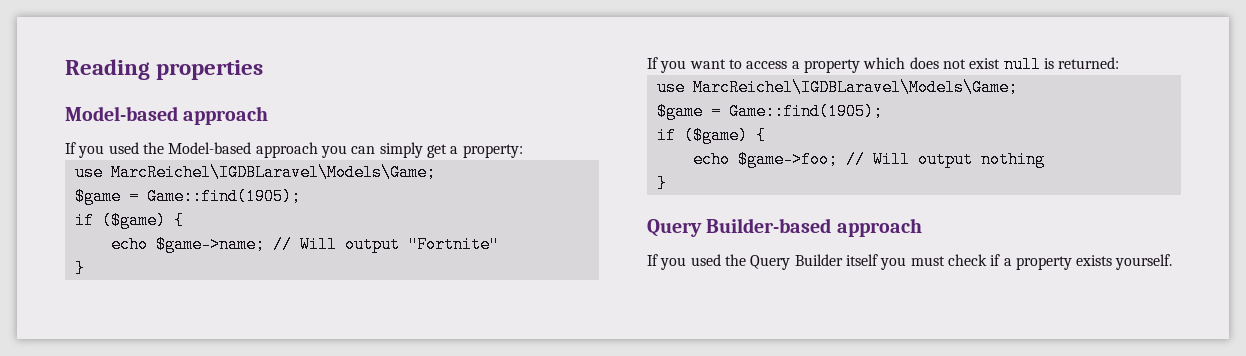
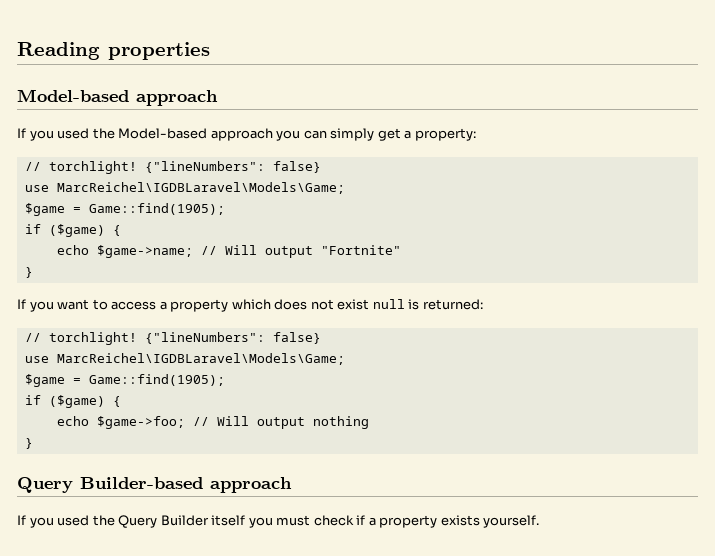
  If you used the Model-based approach you can simply get a property:
+ // torchlight! {"lineNumbers": false}
  If you want to access a property which does not exist null is returned:
+ // torchlight! {"lineNumbers": false}

